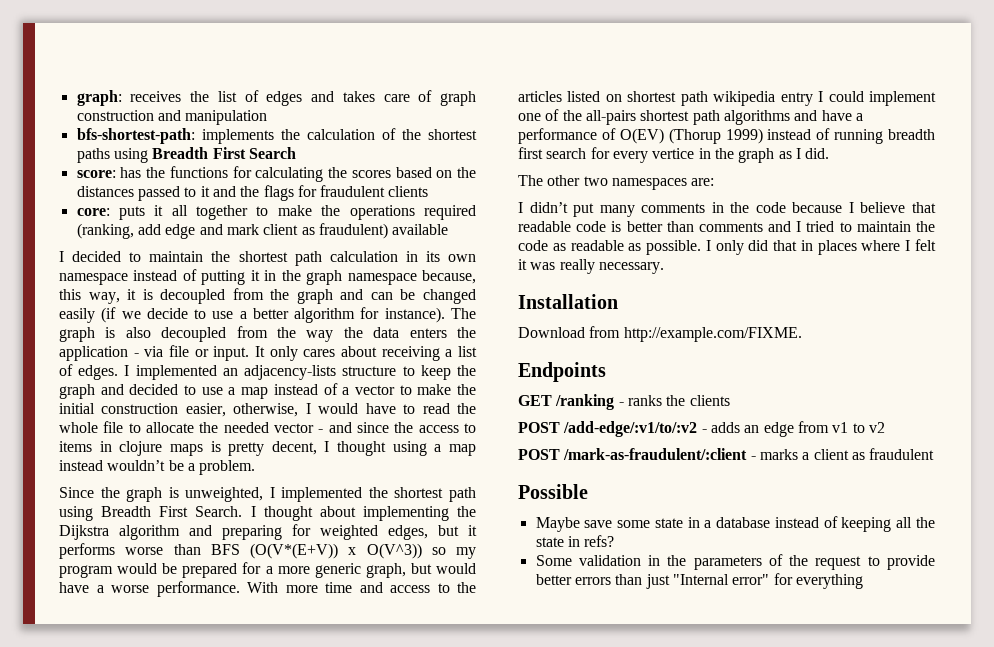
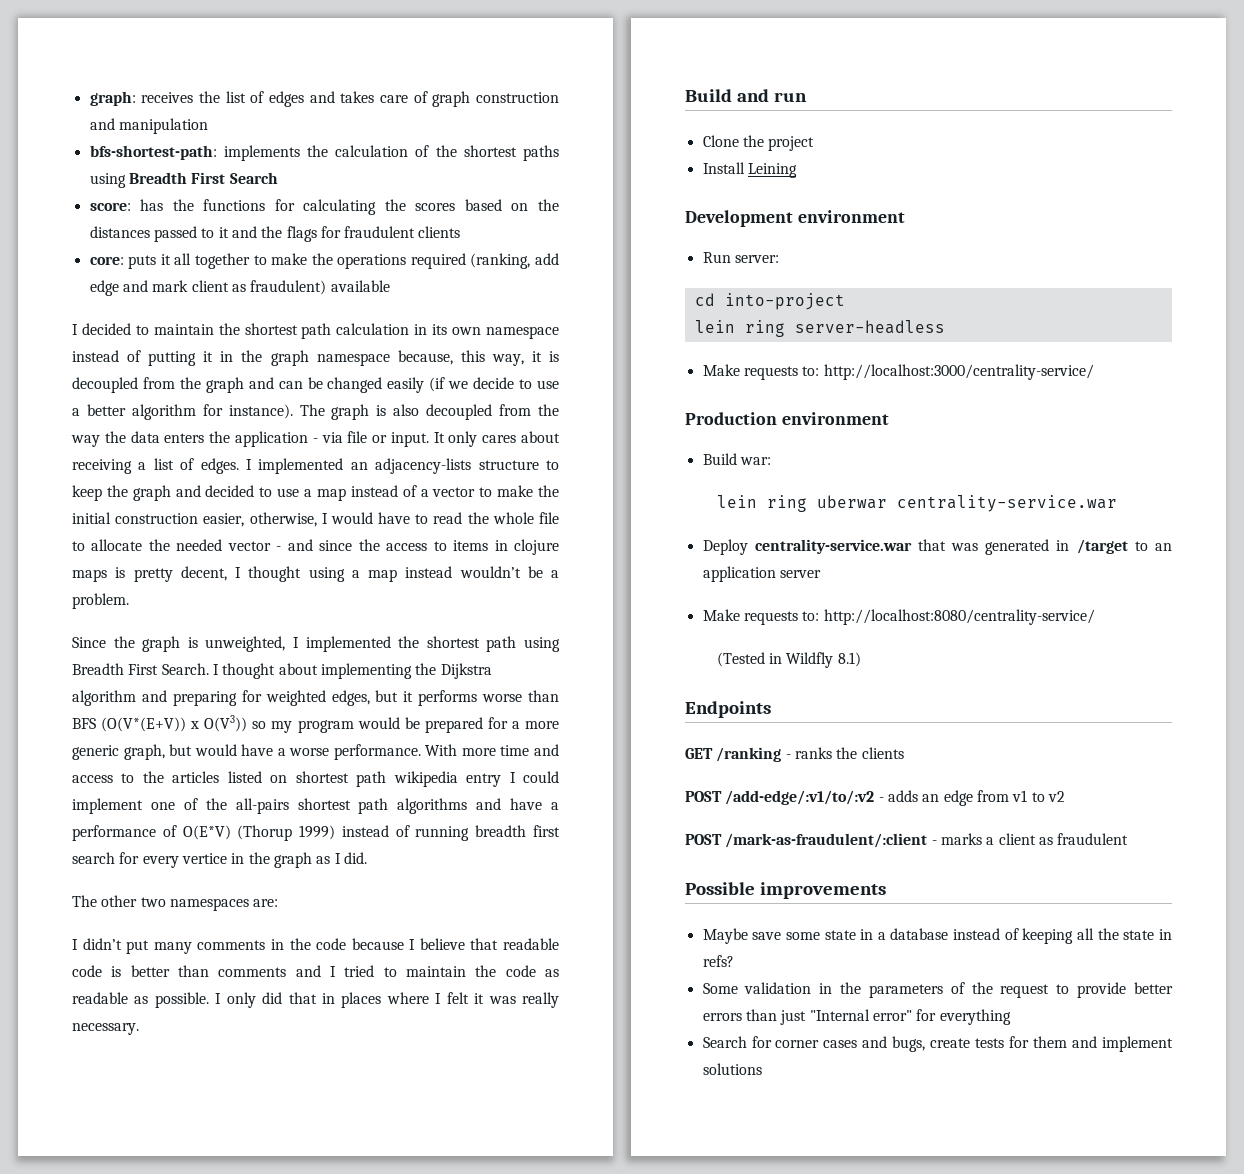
- I thought about implementing the Dijkstra algorithm and preparing for weighted edges, but it performs worse than BFS (O(V*(E+V)) x O(V^3)) so my program would be prepared for a more generic graph, but would have a worse performance.
+ I thought about implementing the Dijkstra algorithm and preparing for weighted edges, but it performs worse than BFS (O(V*(E+V)) x O(V3)) so my program would be prepared for a more generic graph, but would have a worse performance.
- With more time and access to the articles listed on shortest path wikipedia entry I could implement one of the all-pairs shortest path algorithms and have a performance of O(EV) (Thorup 1999) instead of running breadth first search for every vertice in the graph as I did.
+ With more time and access to the articles listed on shortest path wikipedia entry I could implement one of the all-pairs shortest path algorithms and have a performance of O(E*V) (Thorup 1999) instead of running breadth first search for every vertice in the graph as I did.
- Installation
- Download from http://example.com/FIXME.
+ Build and run
+ Clone the project
+ Install Leining
+ Development environment
+ Run server:
+ cd into-project
+ lein ring server-headless
+ Make requests to: http://localhost:3000/centrality-service/
+ Production environment
+ Build war:
+ lein ring uberwar centrality-service.war
+ Deploy centrality-service.war that was generated in /target to an application server
+ Make requests to: http://localhost:8080/centrality-service/
+ (Tested in Wildfly 8.1)
- Possible
+ Possible improvements
+ Search for corner cases and bugs, create tests for them and implement solutions

